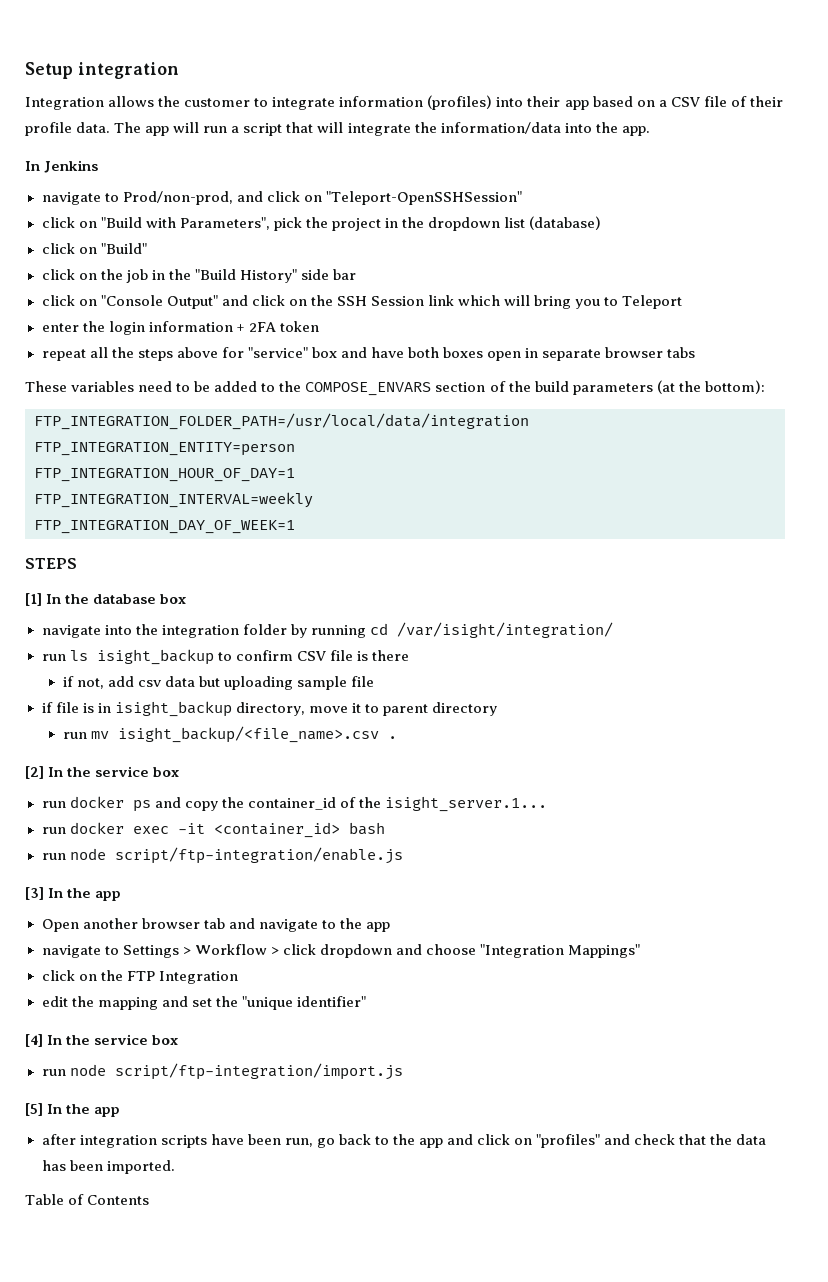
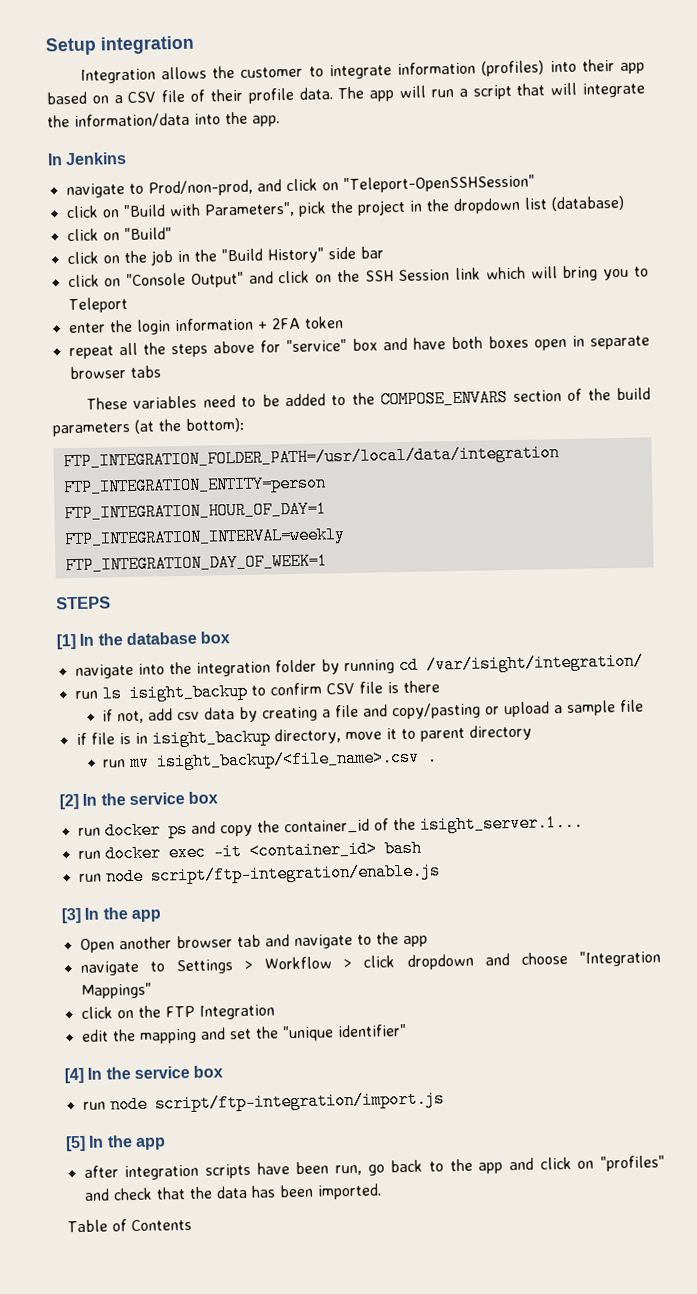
- if not, add csv data but uploading sample file
+ if not, add csv data by creating a file and copy/pasting or upload a sample file

